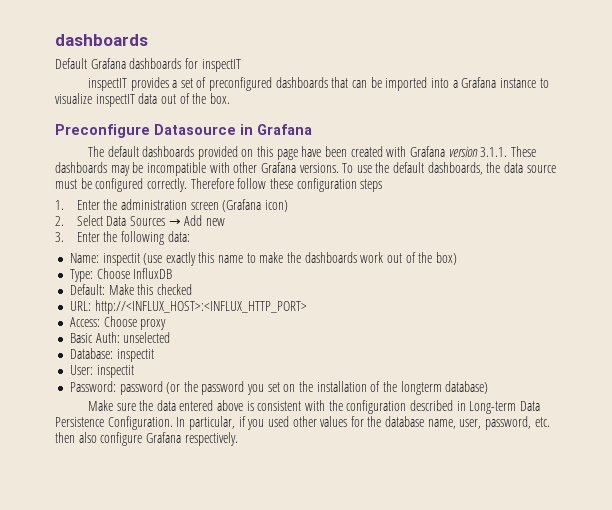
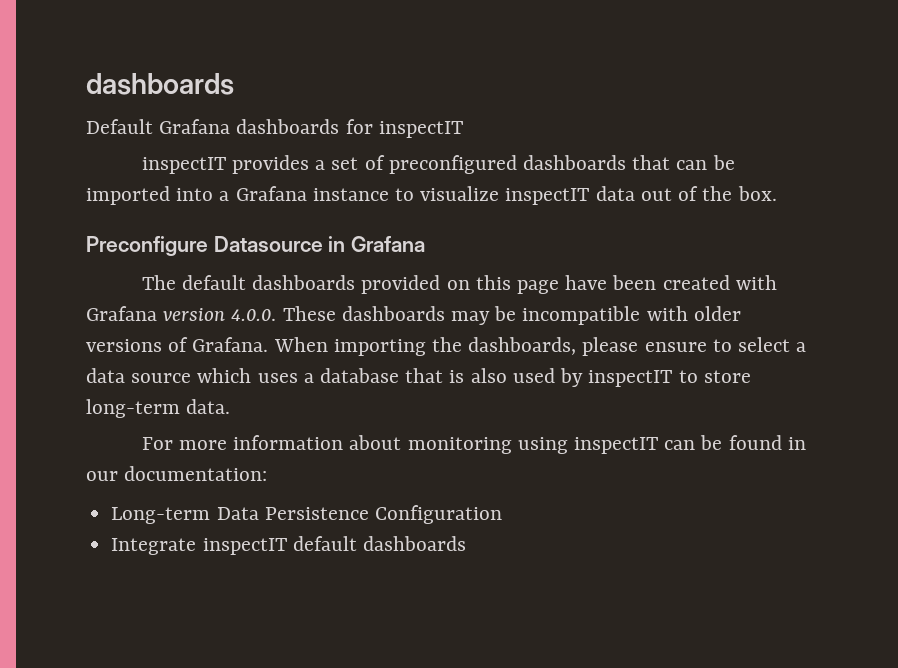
- The default dashboards provided on this page have been created with Grafana version 3.1.1. These dashboards may be incompatible with other Grafana versions. To use the default dashboards, the data source must be configured correctly. Therefore follow these configuration steps
- 1. Enter the administration screen (Grafana icon)
- 2. Select Data Sources → Add new
- 3. Enter the following data:
- Name: inspectit (use exactly this name to make the dashboards work out of the box)
- Type: Choose InfluxDB
- Default: Make this checked
- URL: http://<INFLUX_HOST>:<INFLUX_HTTP_PORT>
- Access: Choose proxy
- Basic Auth: unselected
- Database: inspectit
- User: inspectit
- Password: password (or the password you set on the installation of the longterm database)
- Make sure the data entered above is consistent with the configuration described in Long-term Data Persistence Configuration. In particular, if you used other values for the database name, user, password, etc. then also configure Grafana respectively.
+ The default dashboards provided on this page have been created with Grafana version 4.0.0. These dashboards may be incompatible with older versions of Grafana. When importing the dashboards, please ensure to select a data source which uses a database that is also used by inspectIT to store long-term data.
+ For more information about monitoring using inspectIT can be found in our documentation:
+ Long-term Data Persistence Configuration
+ Integrate inspectIT default dashboards

